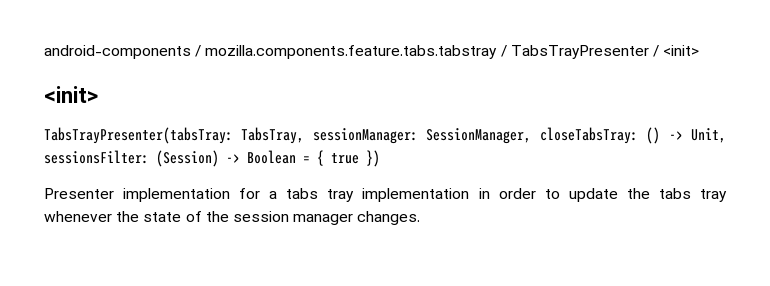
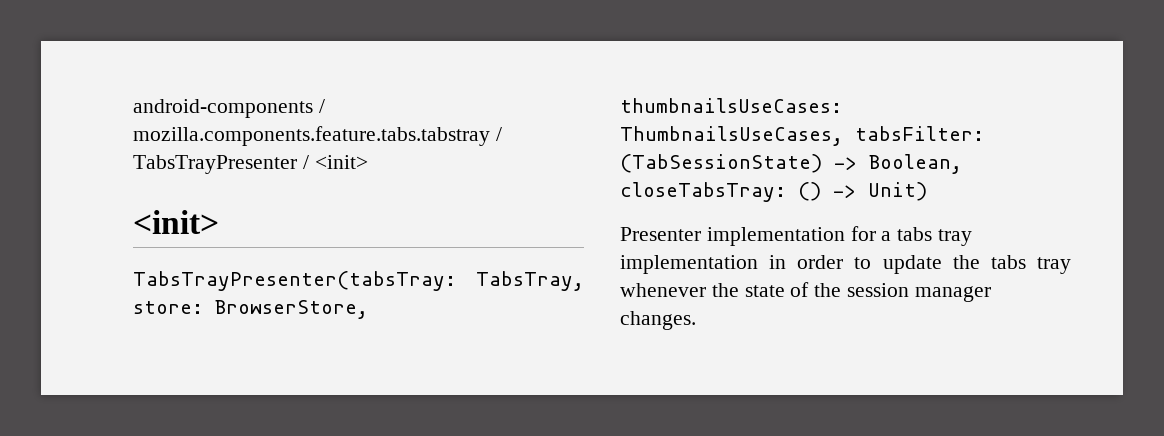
- TabsTrayPresenter(tabsTray: TabsTray, sessionManager: SessionManager, closeTabsTray: () -> Unit, sessionsFilter: (Session) -> Boolean = { true })
+ TabsTrayPresenter(tabsTray: TabsTray, store: BrowserStore, thumbnailsUseCases: ThumbnailsUseCases, tabsFilter: (TabSessionState) -> Boolean, closeTabsTray: () -> Unit)

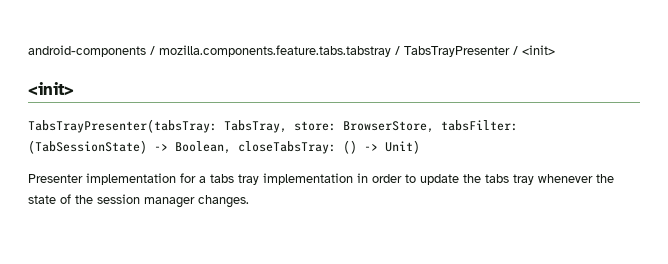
- TabsTrayPresenter(tabsTray: TabsTray, store: BrowserStore, thumbnailsUseCases: ThumbnailsUseCases, tabsFilter: (TabSessionState) -> Boolean, closeTabsTray: () -> Unit)
+ TabsTrayPresenter(tabsTray: TabsTray, store: BrowserStore, tabsFilter: (TabSessionState) -> Boolean, closeTabsTray: () -> Unit)

